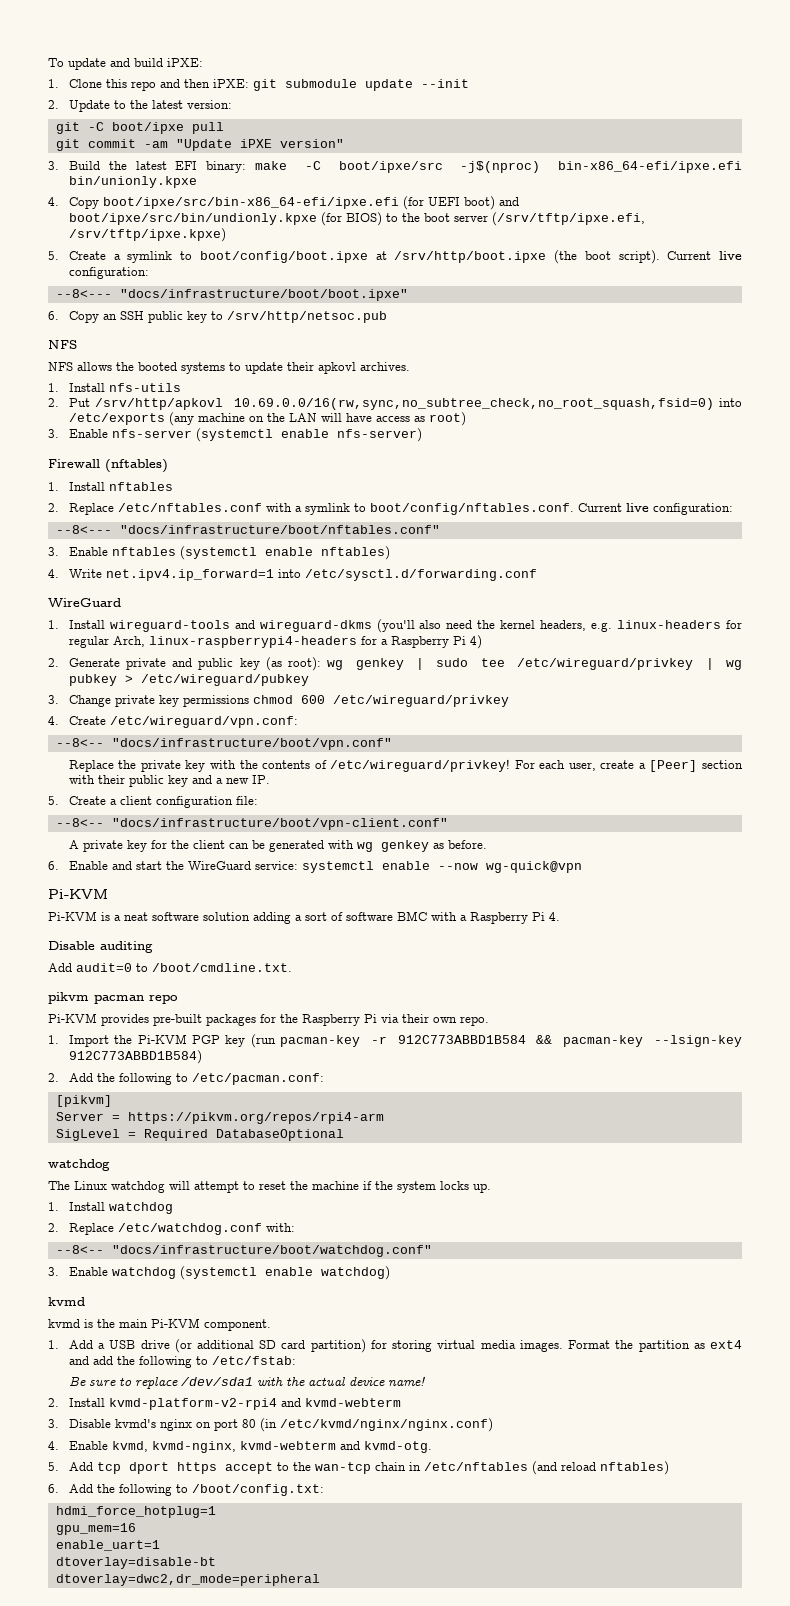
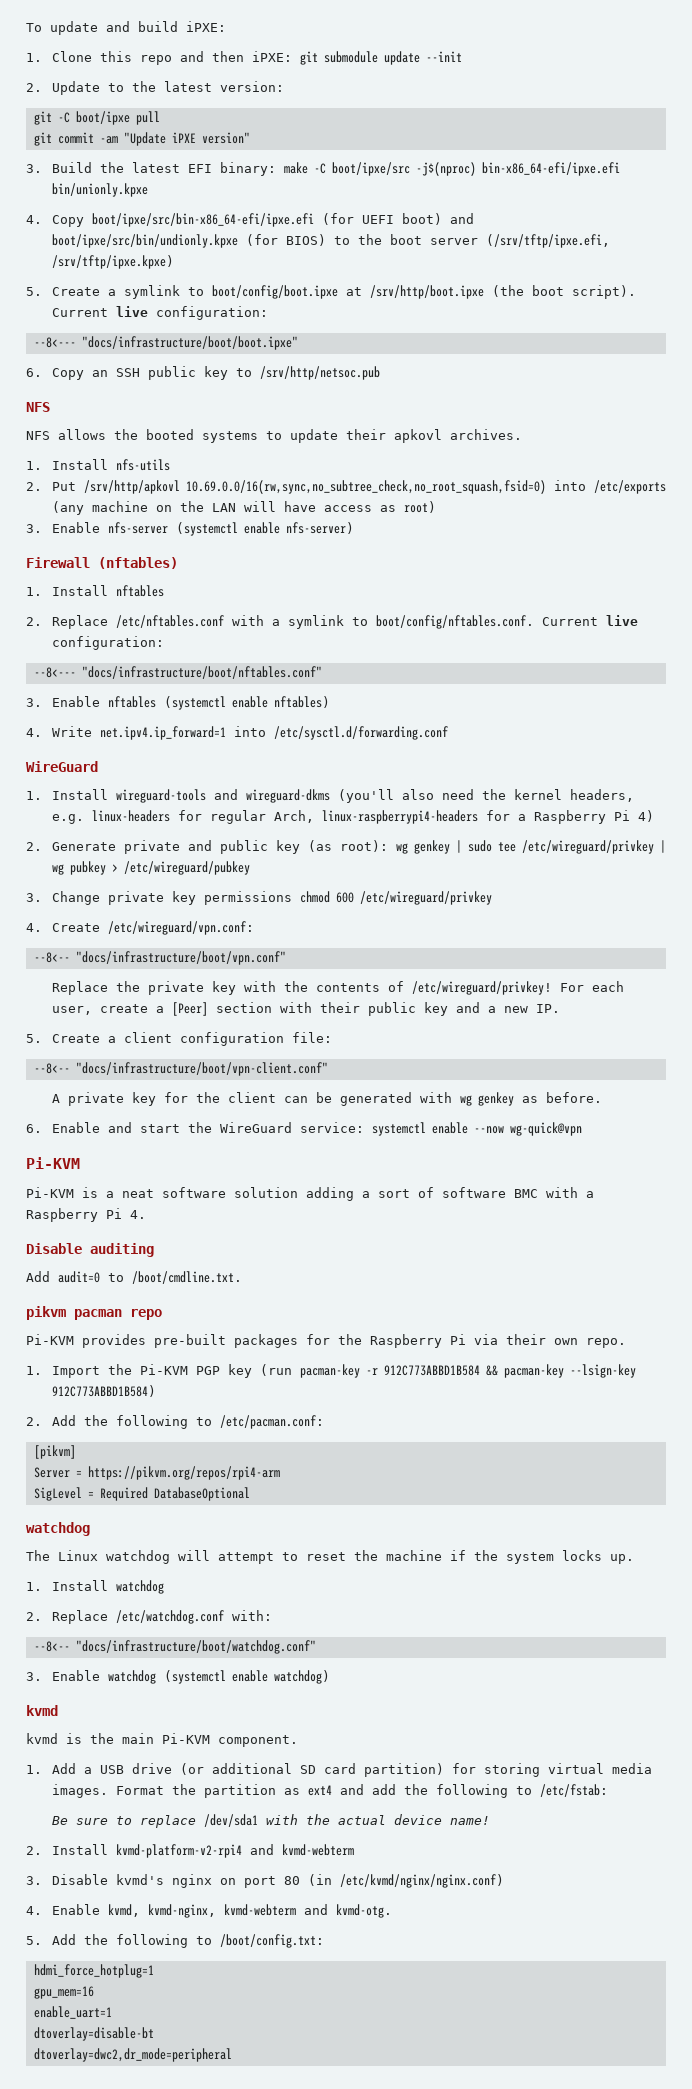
- 5. Add tcp dport https accept to the wan-tcp chain in /etc/nftables (and reload nftables)
- 6. Add the following to /boot/config.txt:
+ 5. Add the following to /boot/config.txt:

